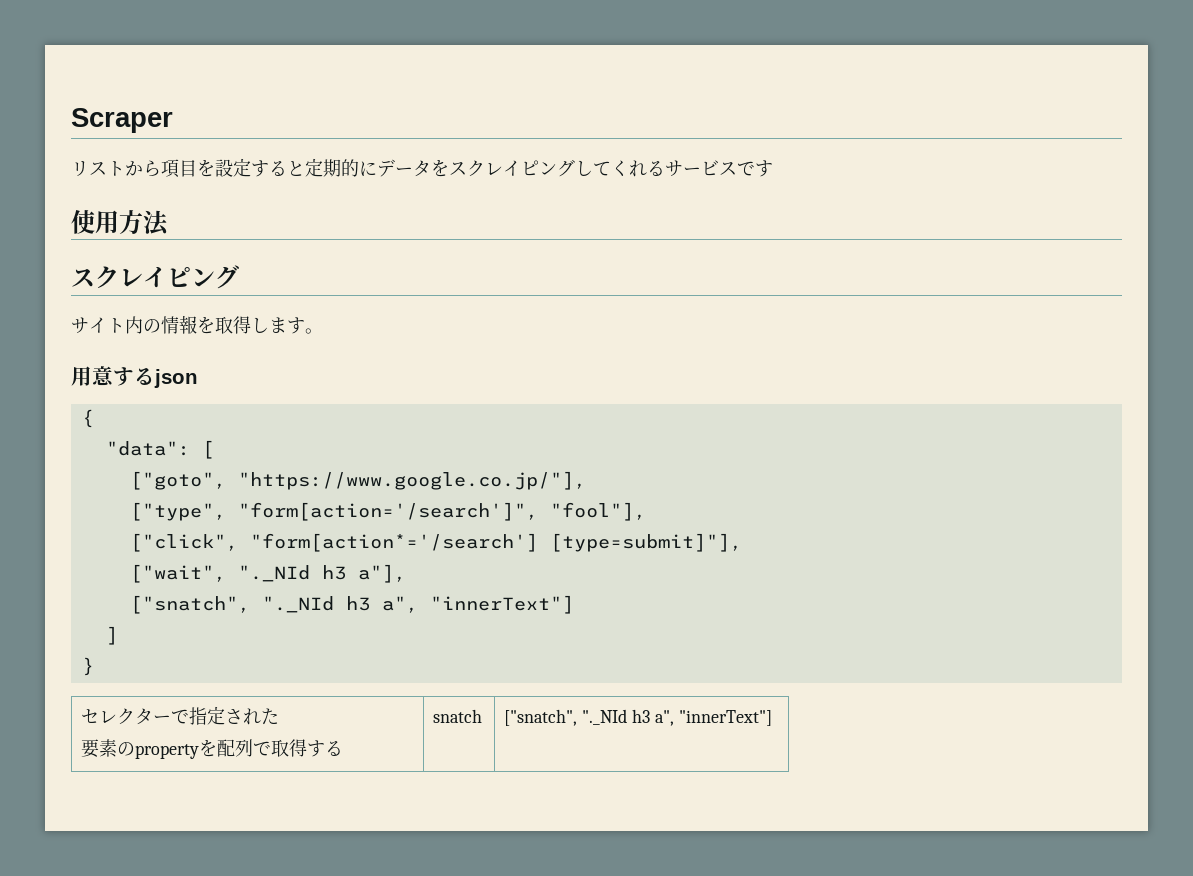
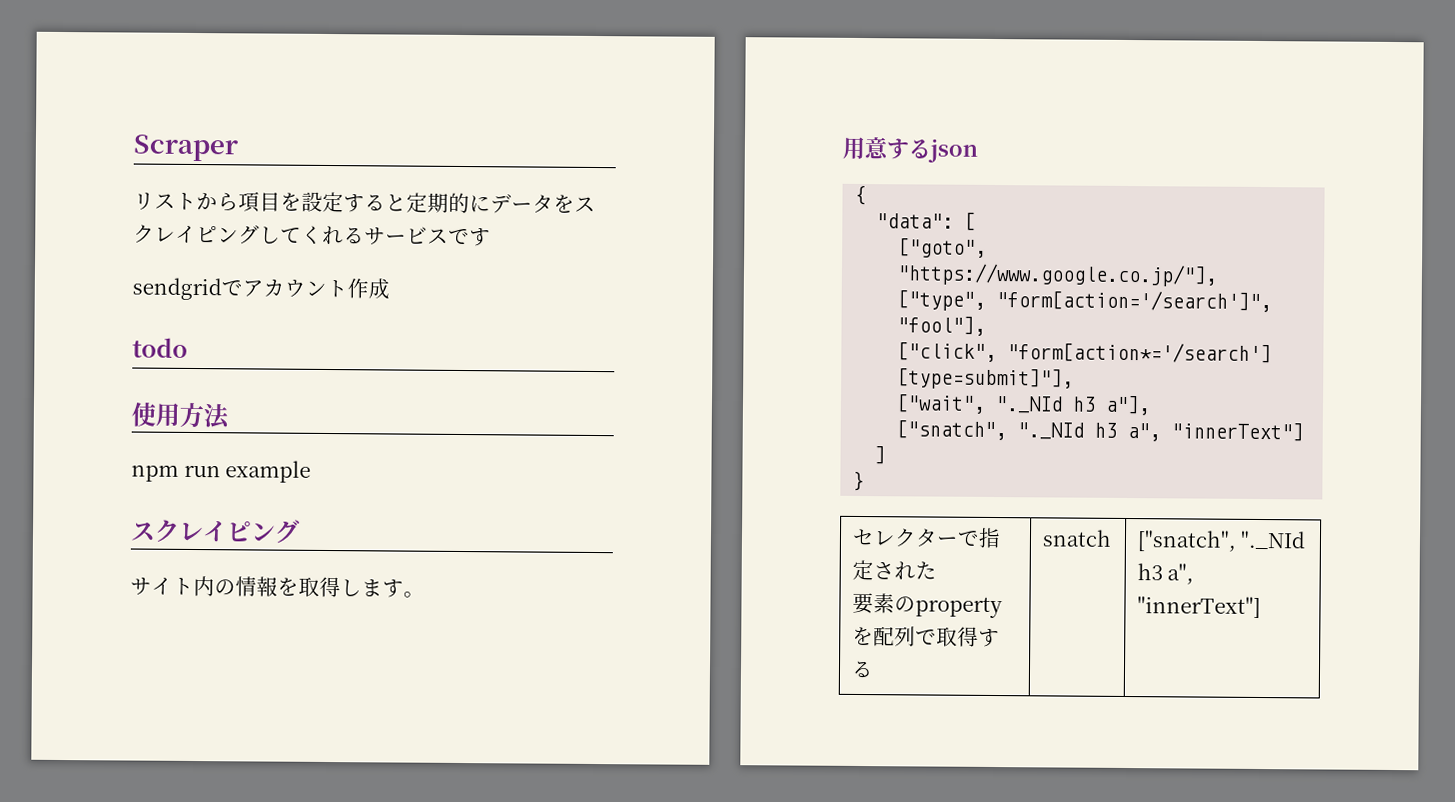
+ sendgridでアカウント作成
+ todo
+ npm run example

